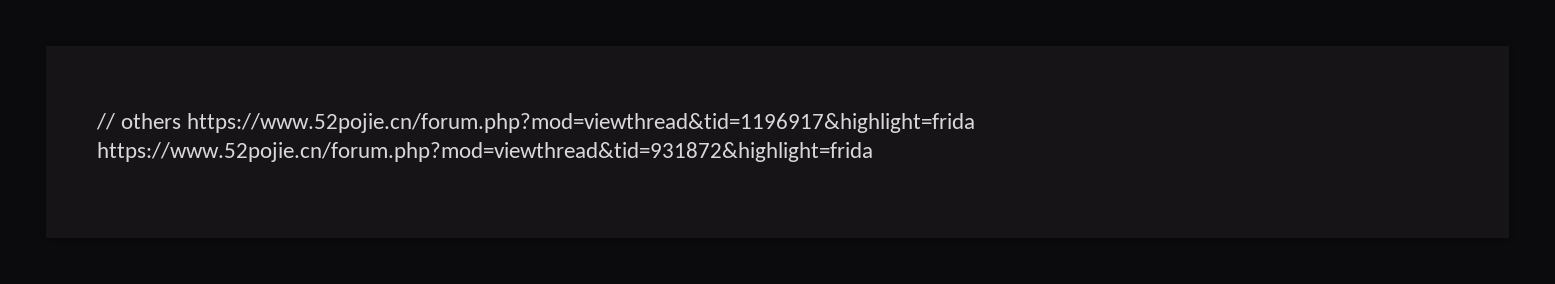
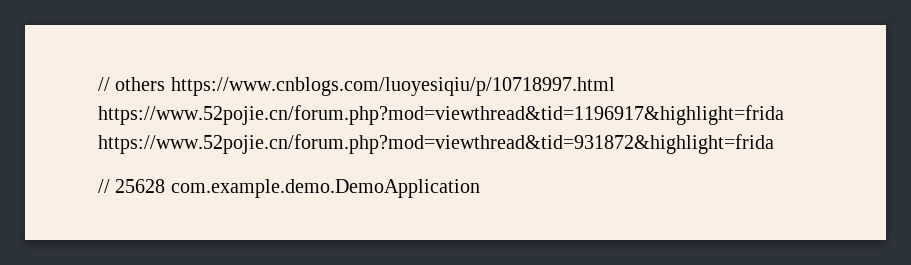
- // others https://www.52pojie.cn/forum.php?mod=viewthread&tid=1196917&highlight=frida https://www.52pojie.cn/forum.php?mod=viewthread&tid=931872&highlight=frida
+ // others https://www.cnblogs.com/luoyesiqiu/p/10718997.html https://www.52pojie.cn/forum.php?mod=viewthread&tid=1196917&highlight=frida https://www.52pojie.cn/forum.php?mod=viewthread&tid=931872&highlight=frida
+ // 25628 com.example.demo.DemoApplication

